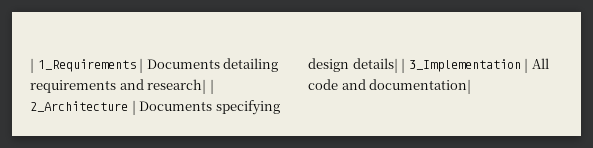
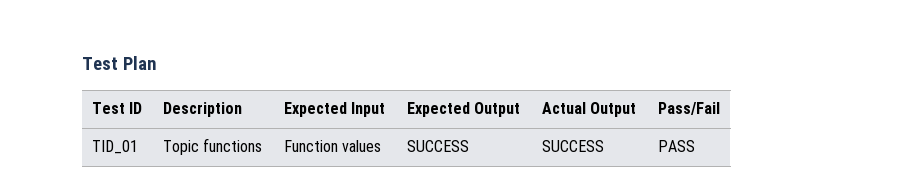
- | 1_Requirements | Documents detailing requirements and research| | 2_Architecture | Documents specifying design details| | 3_Implementation | All code and documentation|
+ Test Plan
+ Test ID | Description | Expected Input | Expected Output | Actual Output | Pass/Fail
+ TID_01 | Topic functions | Function values | SUCCESS | SUCCESS | PASS

